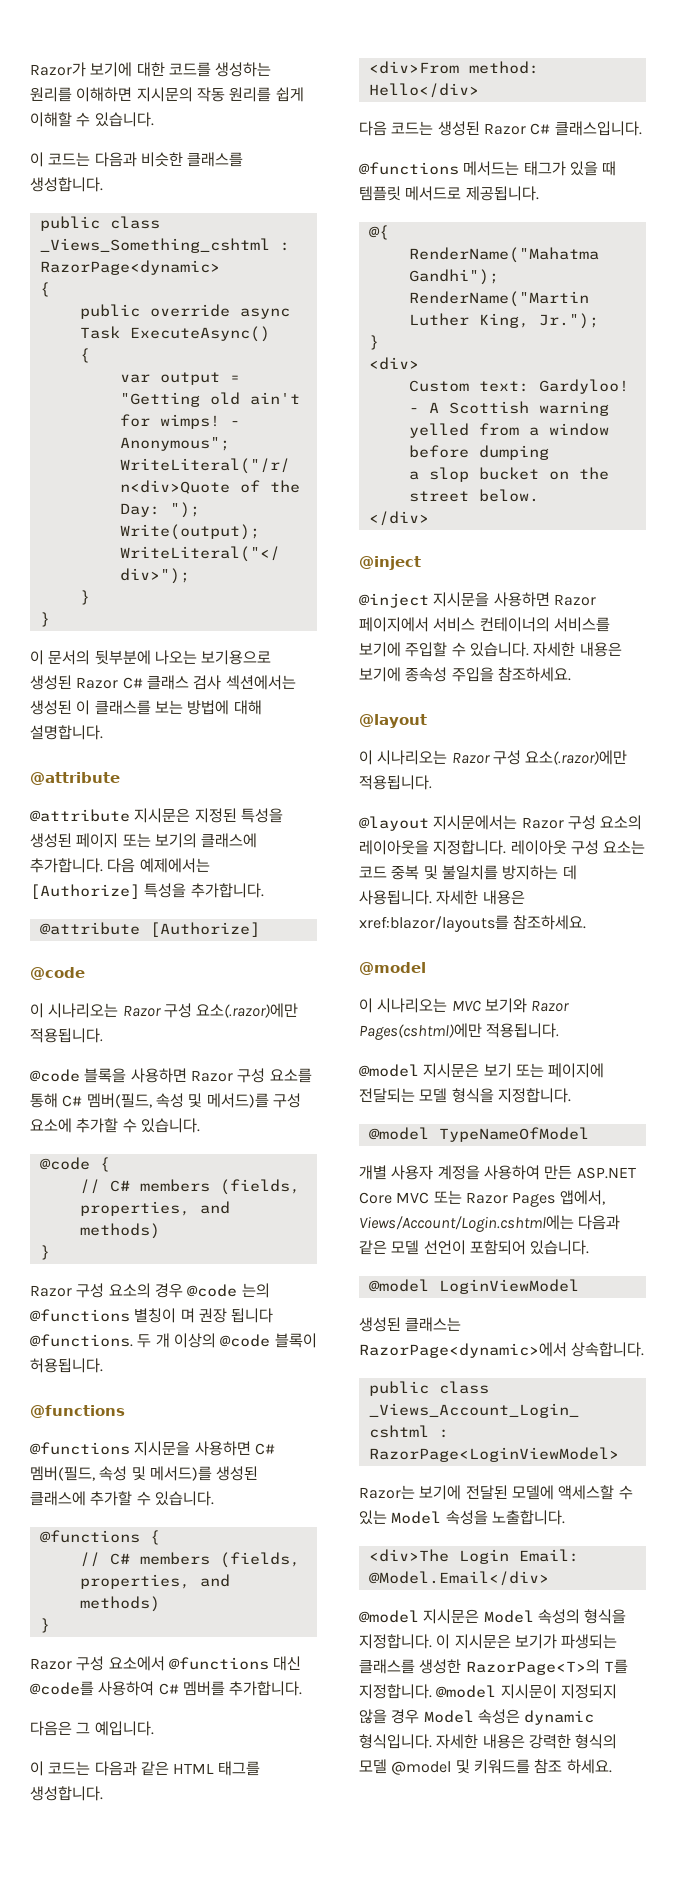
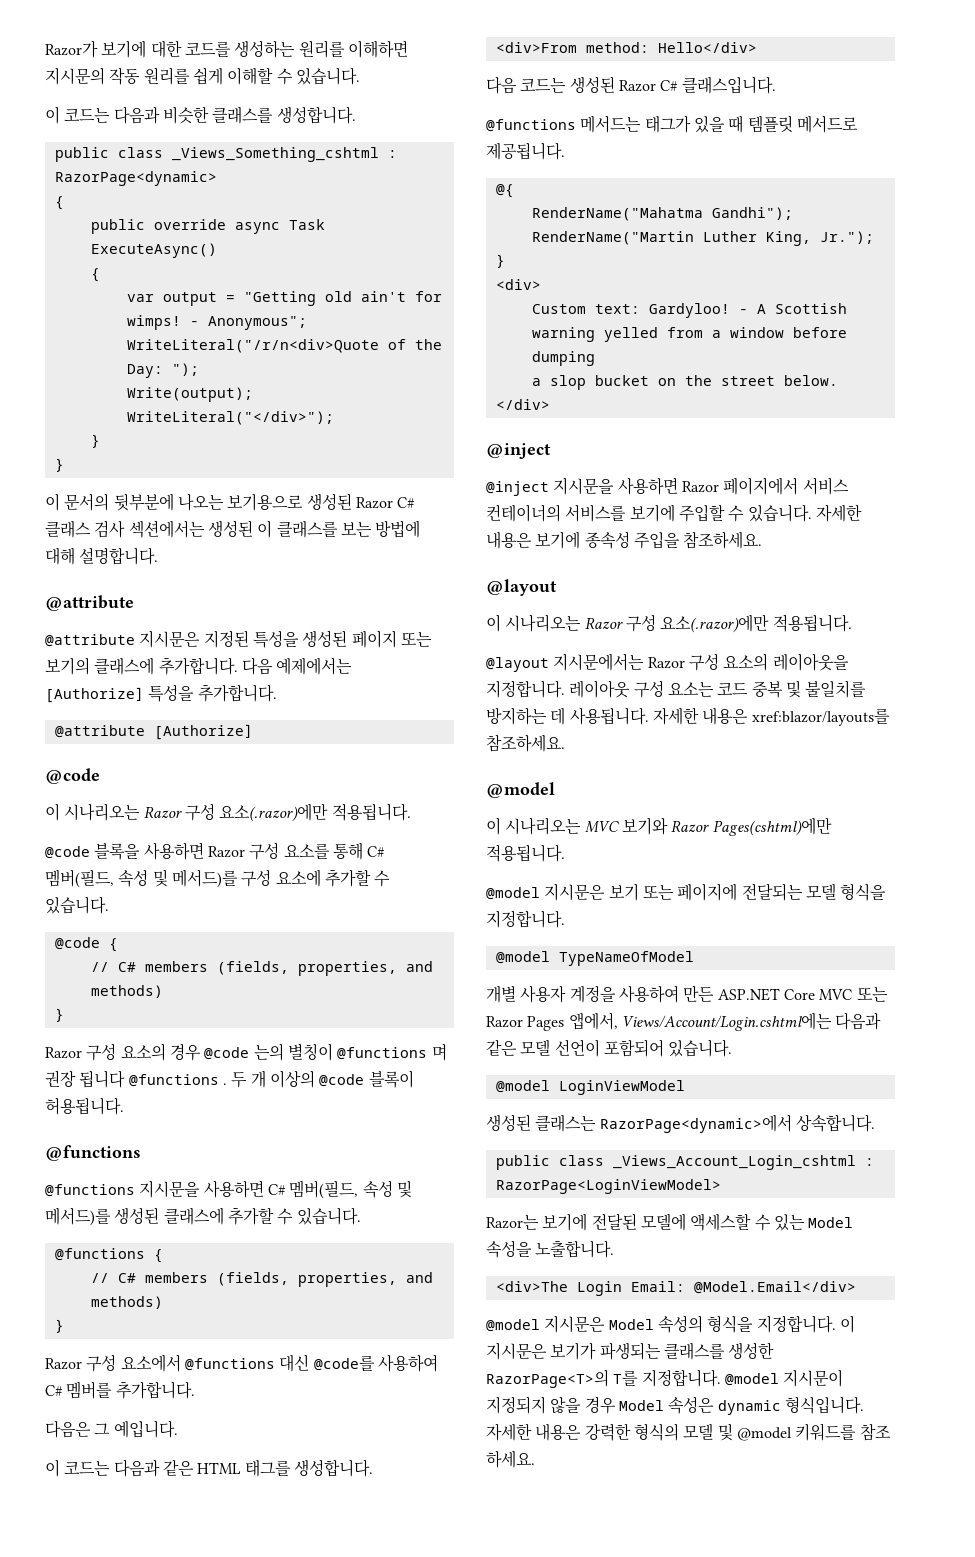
- Razor 구성 요소의 경우 @code 는의 @functions 별칭이 며 권장 됩니다 @functions.
+ Razor 구성 요소의 경우 @code 는의 별칭이 @functions 며 권장 됩니다 @functions .
- 자세한 내용은 강력한 형식의 모델 @model 및 키워드를 참조 하세요.
+ 자세한 내용은 강력한 형식의 모델 및 @model 키워드를 참조 하세요.

